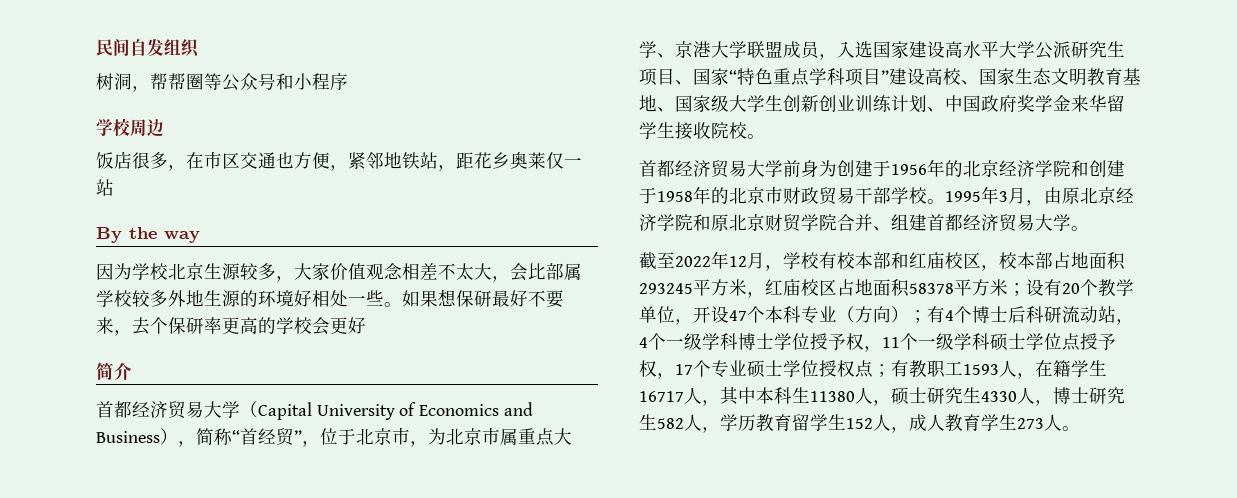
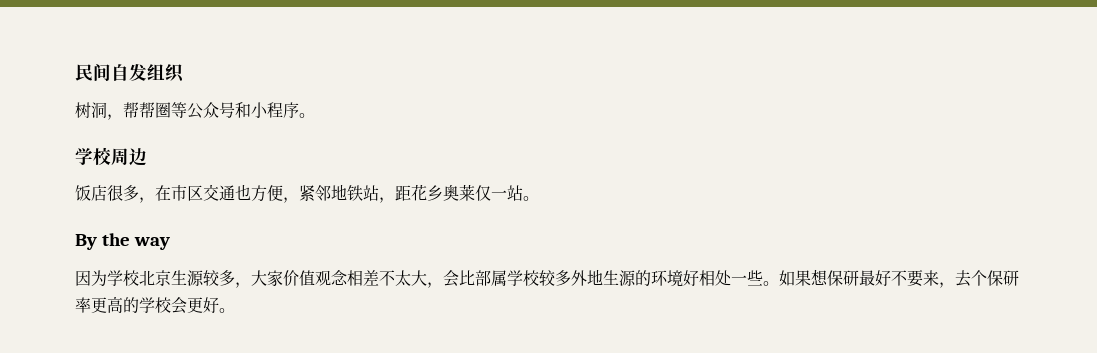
- 树洞，帮帮圈等公众号和小程序
+ 树洞，帮帮圈等公众号和小程序。
- 饭店很多，在市区交通也方便，紧邻地铁站，距花乡奥莱仅一站
+ 饭店很多，在市区交通也方便，紧邻地铁站，距花乡奥莱仅一站。
- 如果想保研最好不要来，去个保研率更高的学校会更好
- 简介
- 首都经济贸易大学（Capital University of Economics and Business），简称“首经贸”，位于北京市，为北京市属重点大学、京港大学联盟成员，入选国家建设高水平大学公派研究生项目、国家“特色重点学科项目”建设高校、国家生态文明教育基地、国家级大学生创新创业训练计划、中国政府奖学金来华留学生接收院校。
- 首都经济贸易大学前身为创建于1956年的北京经济学院和创建于1958年的北京市财政贸易干部学校。1995年3月，由原北京经济学院和原北京财贸学院合并、组建首都经济贸易大学。
- 截至2022年12月，学校有校本部和红庙校区，校本部占地面积293245平方米，红庙校区占地面积58378平方米；设有20个教学单位，开设47个本科专业（方向）；有4个博士后科研流动站，4个一级学科博士学位授予权，11个一级学科硕士学位点授予权，17个专业硕士学位授权点；有教职工1593人，在籍学生16717人，其中本科生11380人，硕士研究生4330人，博士研究生582人，学历教育留学生152人，成人教育学生273人。
+ 如果想保研最好不要来，去个保研率更高的学校会更好。

